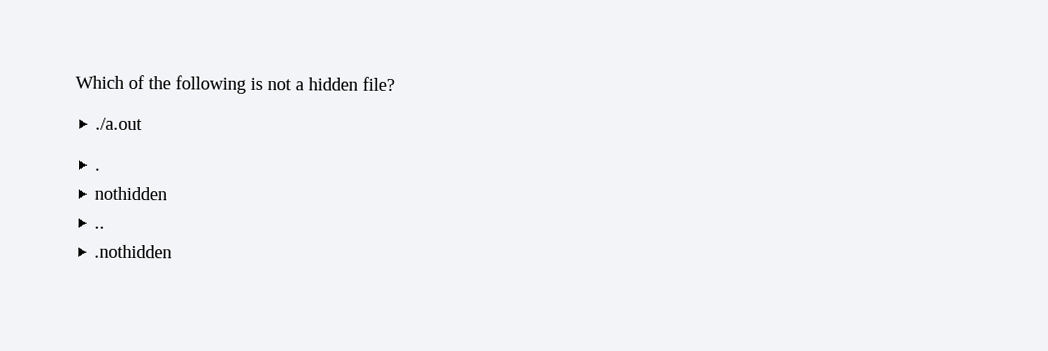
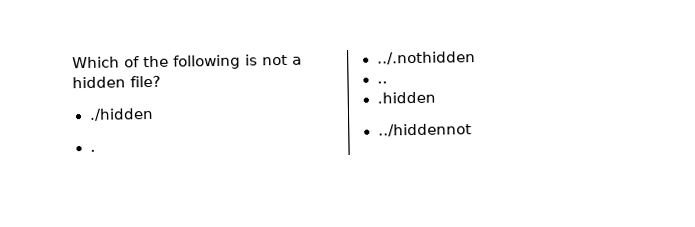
- ./a.out
+ ./hidden
- nothidden
+ ../.nothidden
- .nothidden
+ .hidden
+ ../hiddennot

